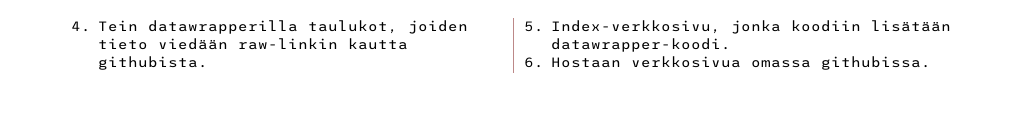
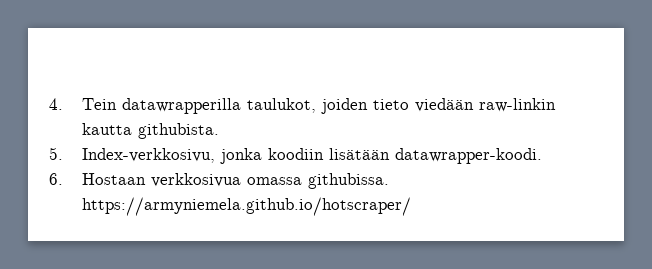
- 6. Hostaan verkkosivua omassa githubissa.
+ 6. Hostaan verkkosivua omassa githubissa. https://armyniemela.github.io/hotscraper/

